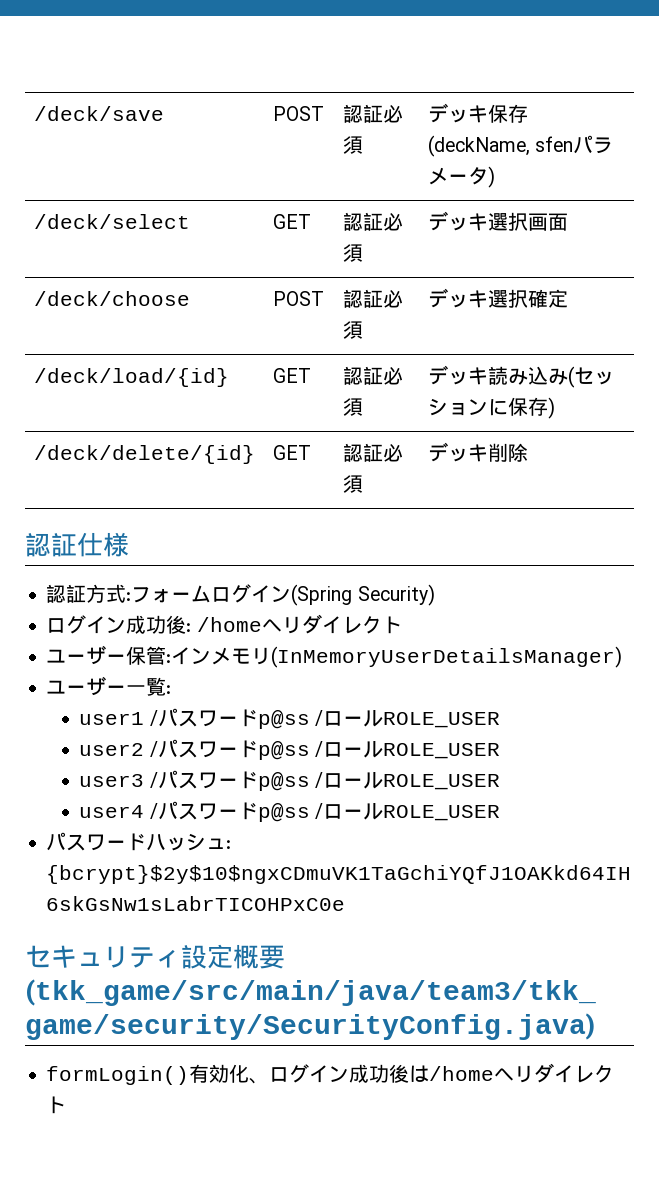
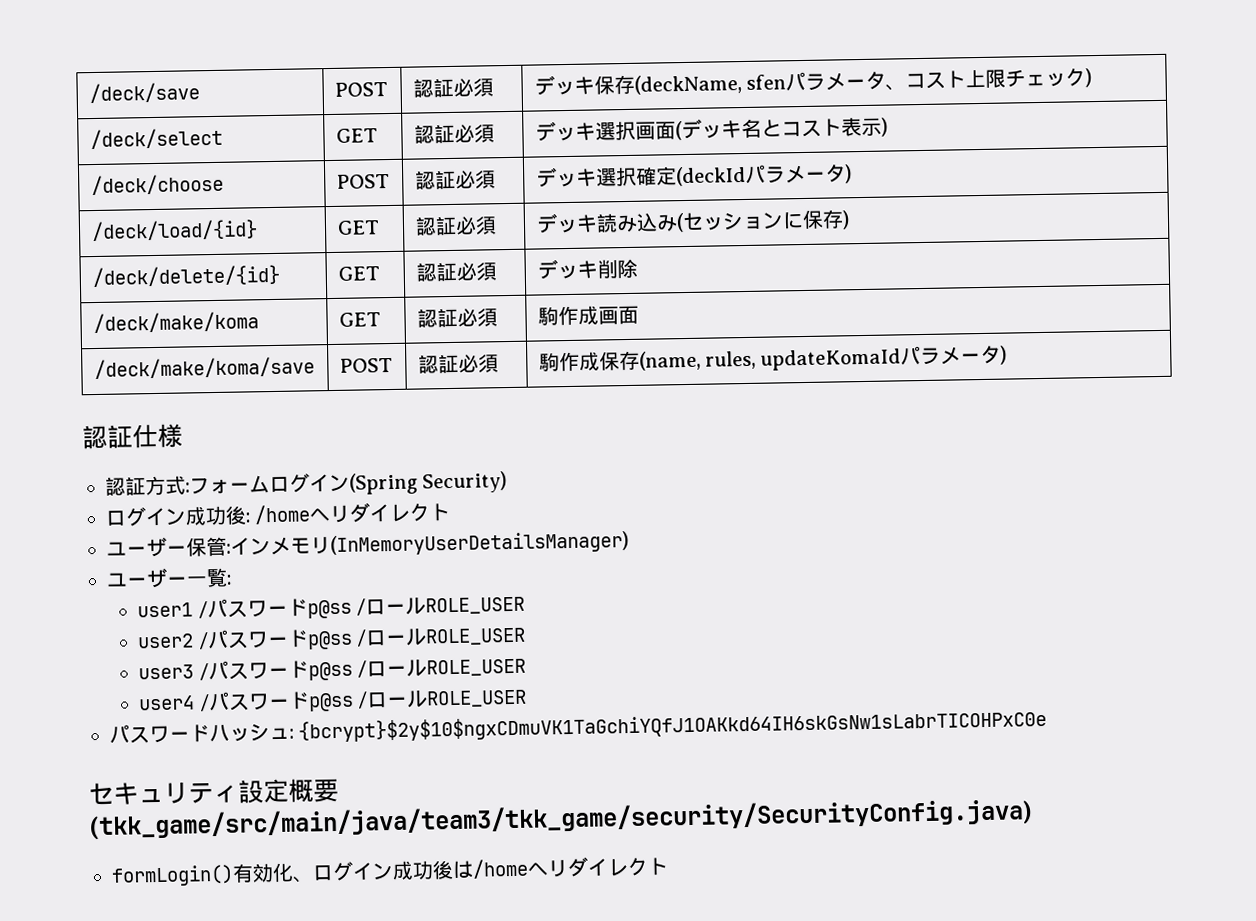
- /deck/save | POST | 認証必須 | デッキ保存(deckName, sfenパラメータ)
+ /deck/save | POST | 認証必須 | デッキ保存(deckName, sfenパラメータ、コスト上限チェック)
- /deck/select | GET | 認証必須 | デッキ選択画面
+ /deck/select | GET | 認証必須 | デッキ選択画面(デッキ名とコスト表示)
- /deck/choose | POST | 認証必須 | デッキ選択確定
+ /deck/choose | POST | 認証必須 | デッキ選択確定(deckIdパラメータ)
+ /deck/make/koma | GET | 認証必須 | 駒作成画面
+ /deck/make/koma/save | POST | 認証必須 | 駒作成保存(name, rules, updateKomaIdパラメータ)

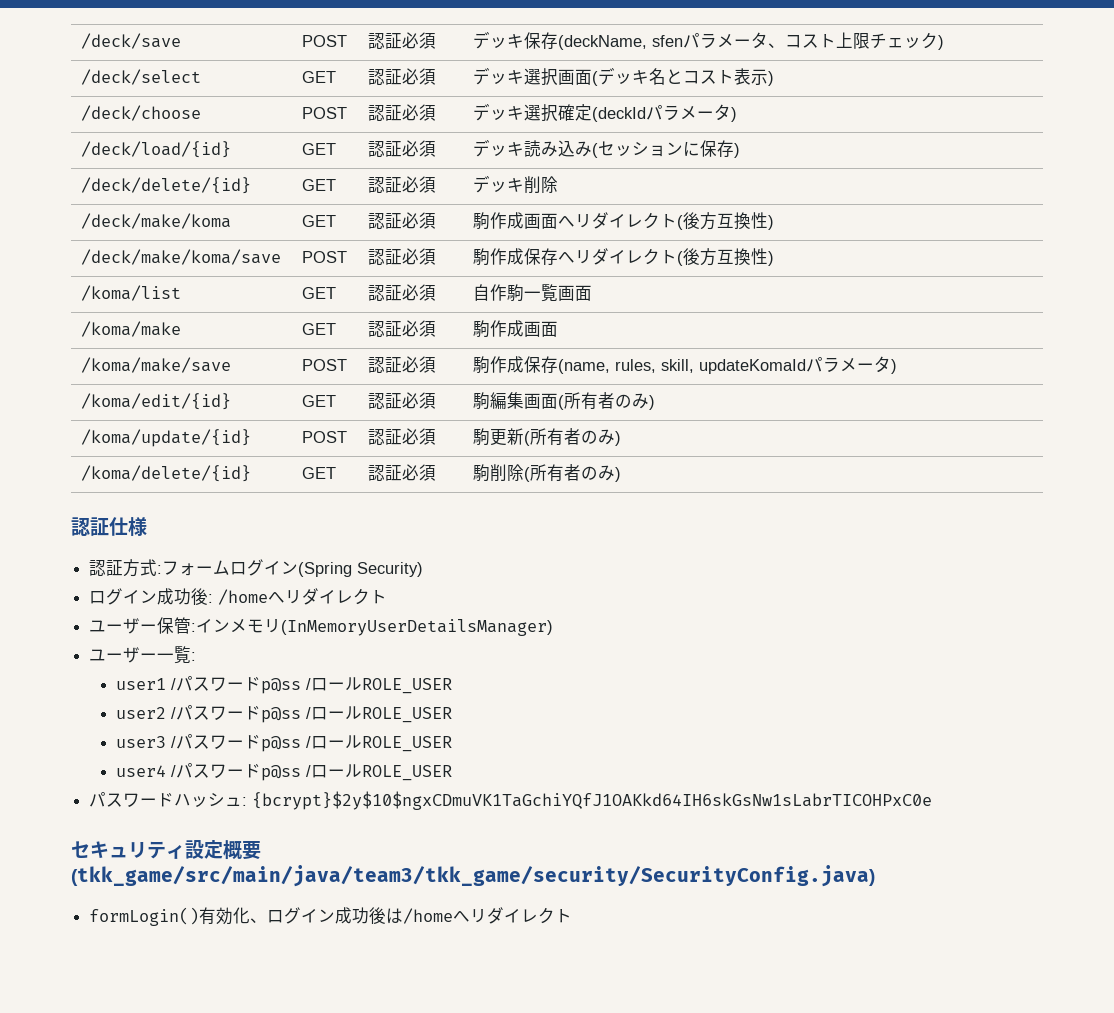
- /deck/make/koma | GET | 認証必須 | 駒作成画面
- /deck/make/koma/save | POST | 認証必須 | 駒作成保存(name, rules, updateKomaIdパラメータ)
+ /deck/make/koma | GET | 認証必須 | 駒作成画面へリダイレクト(後方互換性)
+ /deck/make/koma/save | POST | 認証必須 | 駒作成保存へリダイレクト(後方互換性)
+ /koma/list | GET | 認証必須 | 自作駒一覧画面
+ /koma/make | GET | 認証必須 | 駒作成画面
+ /koma/make/save | POST | 認証必須 | 駒作成保存(name, rules, skill, updateKomaIdパラメータ)
+ /koma/edit/{id} | GET | 認証必須 | 駒編集画面(所有者のみ)
+ /koma/update/{id} | POST | 認証必須 | 駒更新(所有者のみ)
+ /koma/delete/{id} | GET | 認証必須 | 駒削除(所有者のみ)

